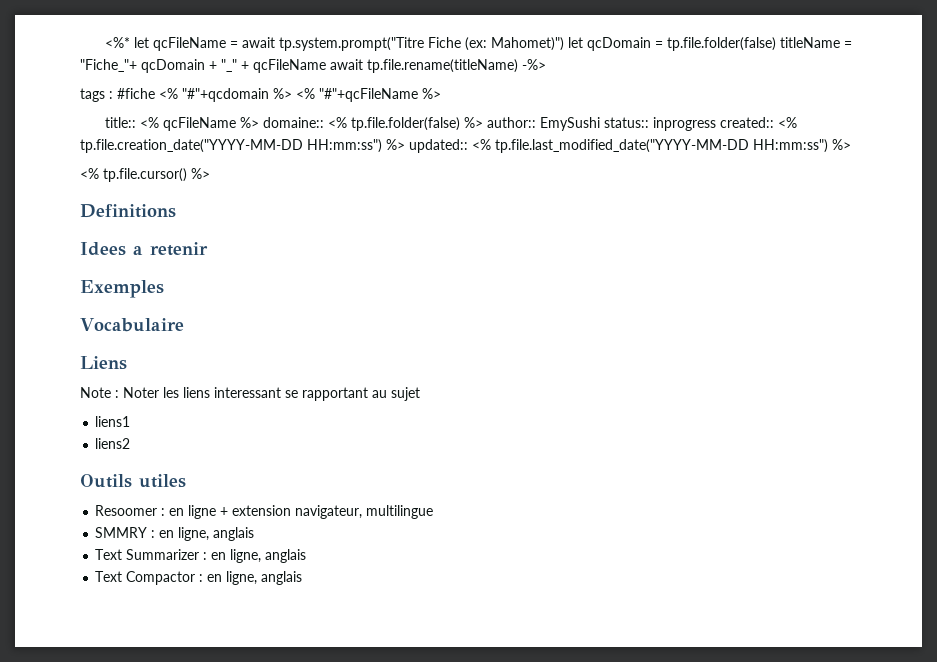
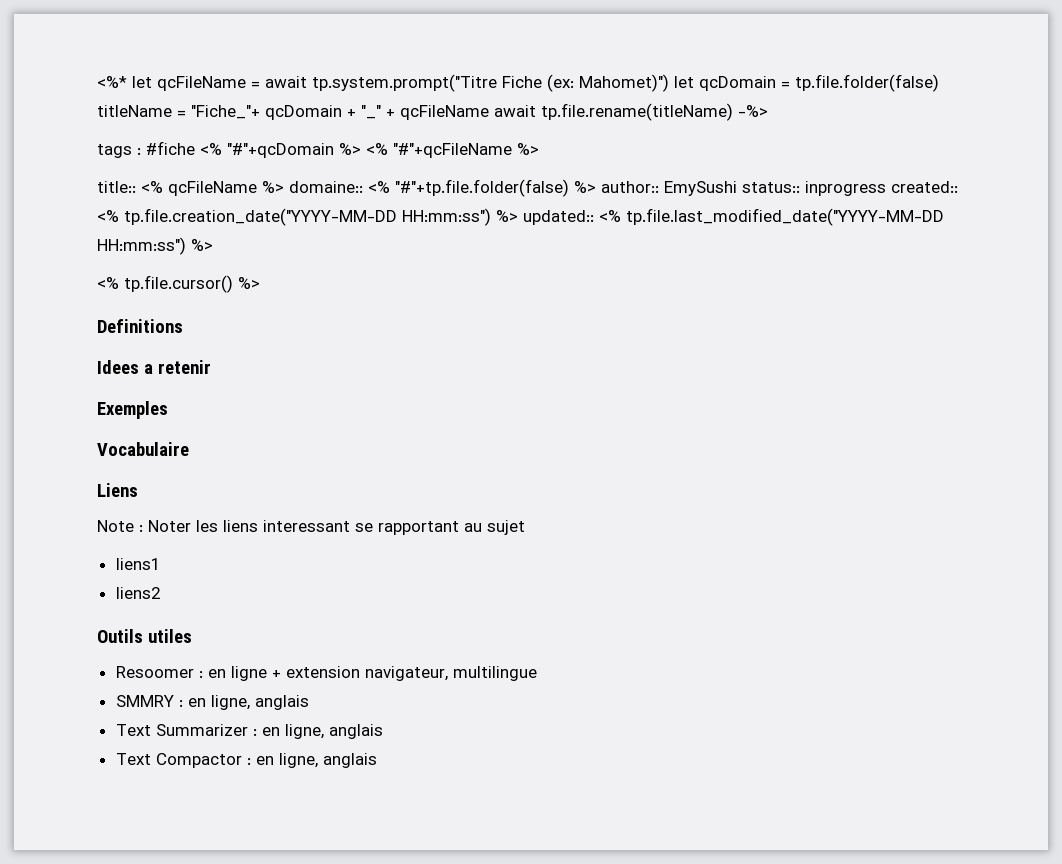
- tags : #fiche <% "#"+qcdomain %> <% "#"+qcFileName %>
+ tags : #fiche <% "#"+qcDomain %> <% "#"+qcFileName %>
- title:: <% qcFileName %> domaine:: <% tp.file.folder(false) %> author:: EmySushi status:: inprogress created:: <% tp.file.creation_date("YYYY-MM-DD HH:mm:ss") %> updated:: <% tp.file.last_modified_date("YYYY-MM-DD HH:mm:ss") %>
+ title:: <% qcFileName %> domaine:: <% "#"+tp.file.folder(false) %> author:: EmySushi status:: inprogress created:: <% tp.file.creation_date("YYYY-MM-DD HH:mm:ss") %> updated:: <% tp.file.last_modified_date("YYYY-MM-DD HH:mm:ss") %>

